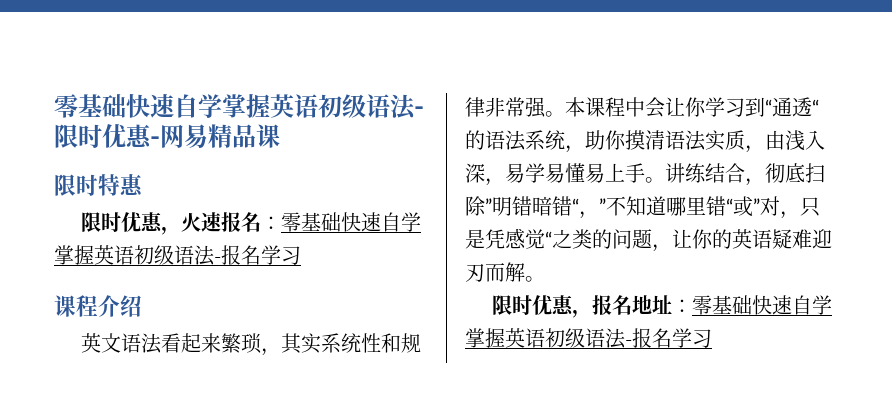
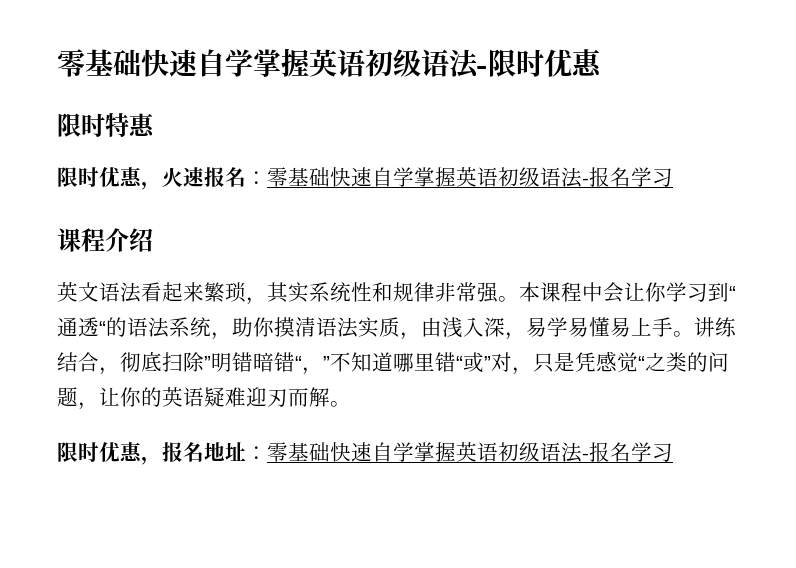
- 零基础快速自学掌握英语初级语法-限时优惠-网易精品课
+ 零基础快速自学掌握英语初级语法-限时优惠

